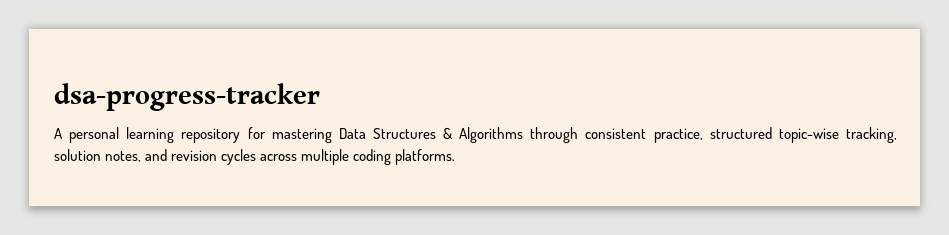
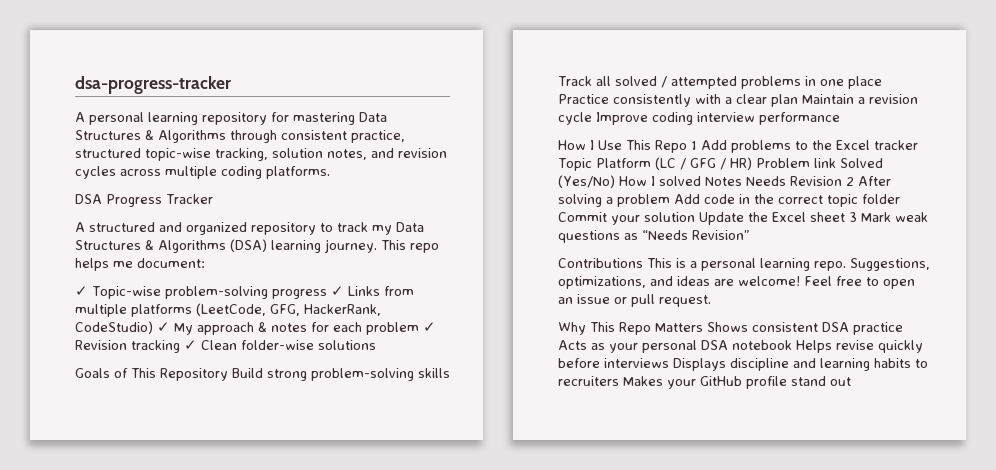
+ DSA Progress Tracker
+ A structured and organized repository to track my Data Structures & Algorithms (DSA) learning journey. This repo helps me document:
+ ✓ Topic-wise problem-solving progress ✓ Links from multiple platforms (LeetCode, GFG, HackerRank, CodeStudio) ✓ My approach & notes for each problem ✓ Revision tracking ✓ Clean folder-wise solutions
+ Goals of This Repository Build strong problem-solving skills Track all solved / attempted problems in one place Practice consistently with a clear plan Maintain a revision cycle Improve coding interview performance
+ How I Use This Repo 1 Add problems to the Excel tracker Topic Platform (LC / GFG / HR) Problem link Solved (Yes/No) How I solved Notes Needs Revision 2 After solving a problem Add code in the correct topic folder Commit your solution Update the Excel sheet 3 Mark weak questions as “Needs Revision”
+ Contributions This is a personal learning repo. Suggestions, optimizations, and ideas are welcome! Feel free to open an issue or pull request.
+ Why This Repo Matters Shows consistent DSA practice Acts as your personal DSA notebook Helps revise quickly before interviews Displays discipline and learning habits to recruiters Makes your GitHub profile stand out

